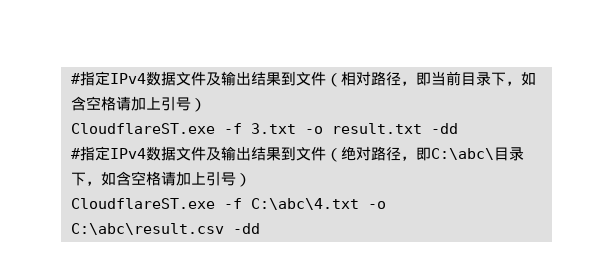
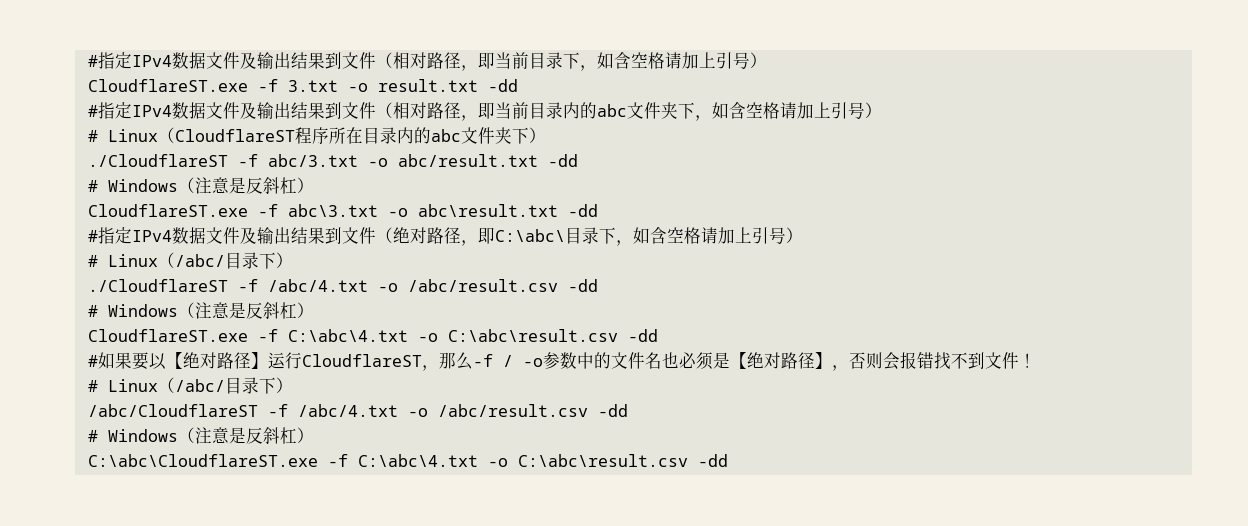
+ #指定IPv4数据文件及输出结果到文件（相对路径，即当前目录内的abc文件夹下，如含空格请加上引号）
+ # Linux（CloudflareST程序所在目录内的abc文件夹下）
+ ./CloudflareST -f abc/3.txt -o abc/result.txt -dd
+ # Windows（注意是反斜杠）
+ CloudflareST.exe -f abc\3.txt -o abc\result.txt -dd
  #指定IPv4数据文件及输出结果到文件（绝对路径，即C:\abc\目录下，如含空格请加上引号）
+ # Linux（/abc/目录下）
+ ./CloudflareST -f /abc/4.txt -o /abc/result.csv -dd
+ # Windows（注意是反斜杠）
+ #如果要以【绝对路径】运行CloudflareST，那么-f / -o参数中的文件名也必须是【绝对路径】，否则会报错找不到文件！
+ # Linux（/abc/目录下）
+ /abc/CloudflareST -f /abc/4.txt -o /abc/result.csv -dd
+ # Windows（注意是反斜杠）
+ C:\abc\CloudflareST.exe -f C:\abc\4.txt -o C:\abc\result.csv -dd

